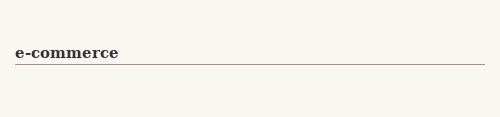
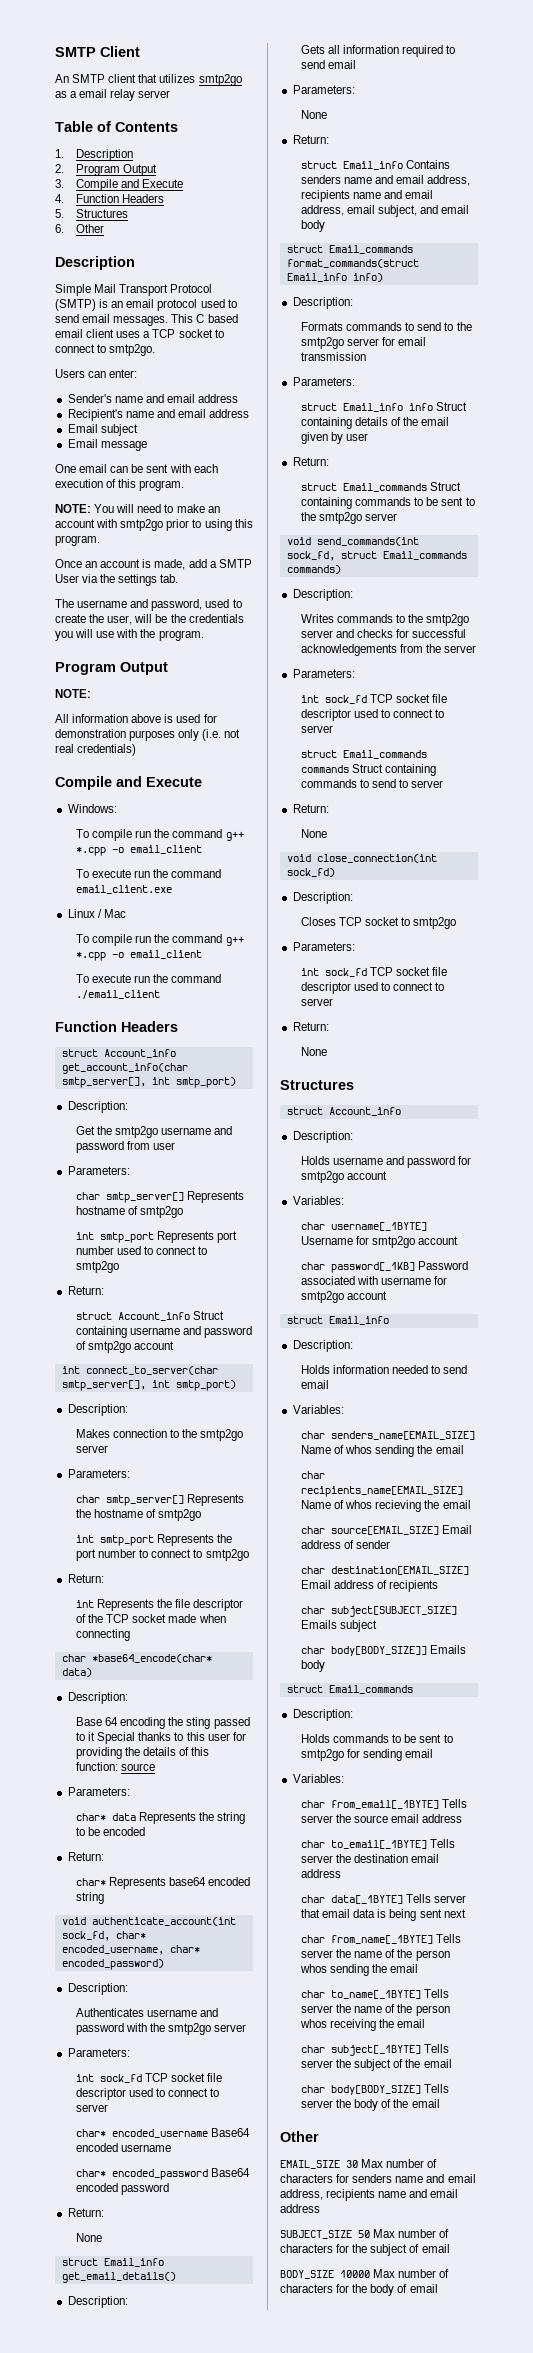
- e-commerce
+ SMTP Client
+ An SMTP client that utilizes smtp2go as a email relay server
+ Table of Contents
+ 1. Description
+ 2. Program Output
+ 3. Compile and Execute
+ 4. Function Headers
+ 5. Structures
+ 6. Other
+ Description
+ Simple Mail Transport Protocol (SMTP) is an email protocol used to send email messages. This C based email client uses a TCP socket to connect to smtp2go.
+ Users can enter:
+ Sender's name and email address
+ Recipient's name and email address
+ Email subject
+ Email message
+ One email can be sent with each execution of this program.
+ NOTE: You will need to make an account with smtp2go prior to using this program.
+ Once an account is made, add a SMTP User via the settings tab.
+ The username and password, used to create the user, will be the credentials you will use with the program.
+ Program Output
+ NOTE:
+ All information above is used for demonstration purposes only (i.e. not real credentials)
+ Compile and Execute
+ Windows:
+ To compile run the command g++ *.cpp -o email_client
+ To execute run the command email_client.exe
+ Linux / Mac
+ To compile run the command g++ *.cpp -o email_client
+ To execute run the command ./email_client
+ Function Headers
+ struct Account_info get_account_info(char smtp_server[], int smtp_port)
+ Description:
+ Get the smtp2go username and password from user
+ Parameters:
+ char smtp_server[] Represents hostname of smtp2go
+ int smtp_port Represents port number used to connect to smtp2go
+ Return:
+ struct Account_info Struct containing username and password of smtp2go account
+ int connect_to_server(char smtp_server[], int smtp_port)
+ Description:
+ Makes connection to the smtp2go server
+ Parameters:
+ char smtp_server[] Represents the hostname of smtp2go
+ int smtp_port Represents the port number to connect to smtp2go
+ Return:
+ int Represents the file descriptor of the TCP socket made when connecting
+ char *base64_encode(char* data)
+ Description:
+ Base 64 encoding the sting passed to it Special thanks to this user for providing the details of this function: source
+ Parameters:
+ char* data Represents the string to be encoded
+ Return:
+ char* Represents base64 encoded string
+ void authenticate_account(int sock_fd, char* encoded_username, char* encoded_password)
+ Description:
+ Authenticates username and password with the smtp2go server
+ Parameters:
+ int sock_fd TCP socket file descriptor used to connect to server
+ char* encoded_username Base64 encoded username
+ char* encoded_password Base64 encoded password
+ Return:
+ None
+ struct Email_info get_email_details()
+ Description:
+ Gets all information required to send email
+ Parameters:
+ None
+ Return:
+ struct Email_info Contains senders name and email address, recipients name and email address, email subject, and email body
+ struct Email_commands format_commands(struct Email_info info)
+ Description:
+ Formats commands to send to the smtp2go server for email transmission
+ Parameters:
+ struct Email_info info Struct containing details of the email given by user
+ Return:
+ struct Email_commands Struct containing commands to be sent to the smtp2go server
+ void send_commands(int sock_fd, struct Email_commands commands)
+ Description:
+ Writes commands to the smtp2go server and checks for successful acknowledgements from the server
+ Parameters:
+ int sock_fd TCP socket file descriptor used to connect to server
+ struct Email_commands commands Struct containing commands to send to server
+ Return:
+ None
+ void close_connection(int sock_fd)
+ Description:
+ Closes TCP socket to smtp2go
+ Parameters:
+ int sock_fd TCP socket file descriptor used to connect to server
+ Return:
+ None
+ Structures
+ struct Account_info
+ Description:
+ Holds username and password for smtp2go account
+ Variables:
+ char username[_1BYTE] Username for smtp2go account
+ char password[_1KB] Password associated with username for smtp2go account
+ struct Email_info
+ Description:
+ Holds information needed to send email
+ Variables:
+ char senders_name[EMAIL_SIZE] Name of whos sending the email
+ char recipients_name[EMAIL_SIZE] Name of whos recieving the email
+ char source[EMAIL_SIZE] Email address of sender
+ char destination[EMAIL_SIZE] Email address of recipients
+ char subject[SUBJECT_SIZE] Emails subject
+ char body[BODY_SIZE]] Emails body
+ struct Email_commands
+ Description:
+ Holds commands to be sent to smtp2go for sending email
+ Variables:
+ char from_email[_1BYTE] Tells server the source email address
+ char to_email[_1BYTE] Tells server the destination email address
+ char data[_1BYTE] Tells server that email data is being sent next
+ char from_name[_1BYTE] Tells server the name of the person whos sending the email
+ char to_name[_1BYTE] Tells server the name of the person whos receiving the email
+ char subject[_1BYTE] Tells server the subject of the email
+ char body[BODY_SIZE] Tells server the body of the email
+ Other
+ EMAIL_SIZE 30 Max number of characters for senders name and email address, recipients name and email address
+ SUBJECT_SIZE 50 Max number of characters for the subject of email
+ BODY_SIZE 10000 Max number of characters for the body of email

